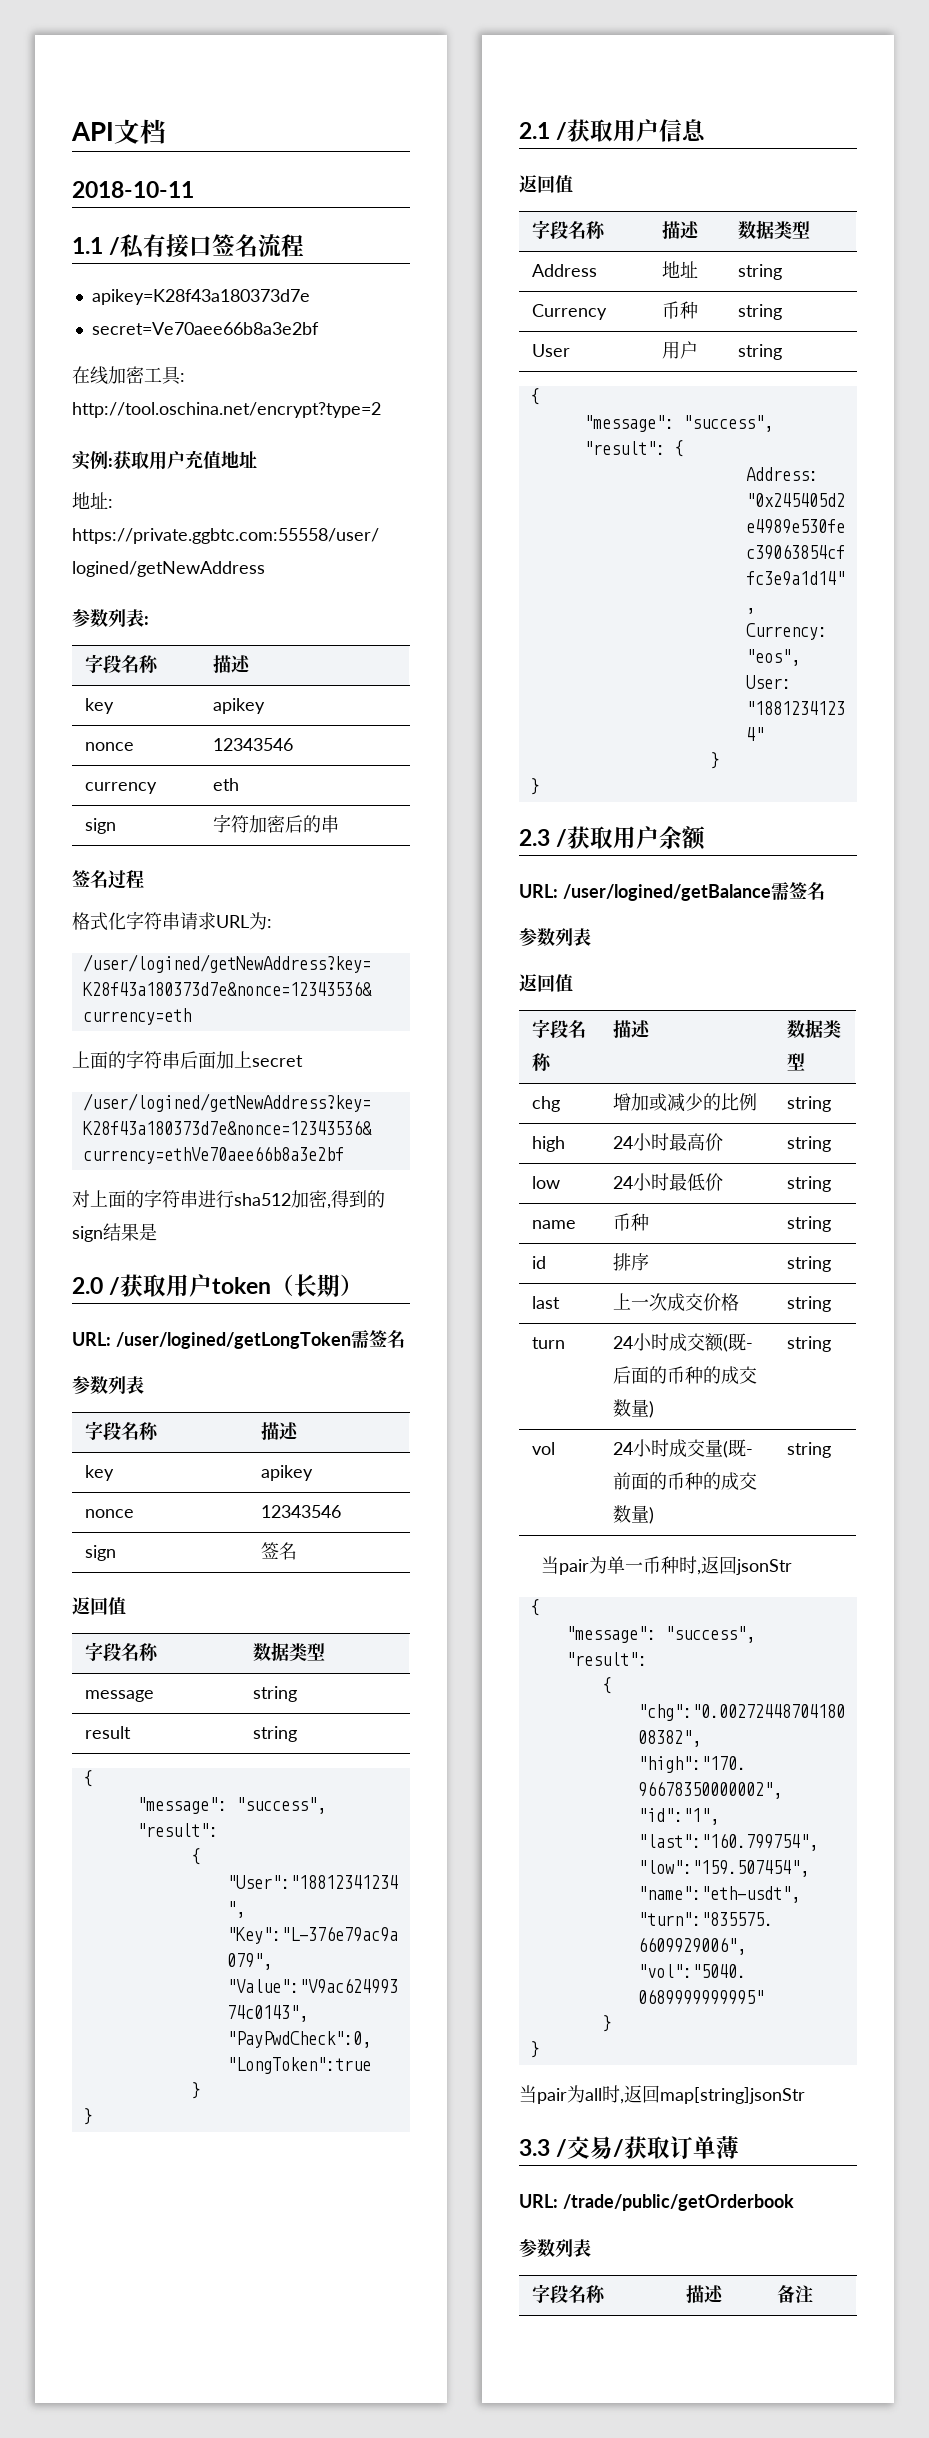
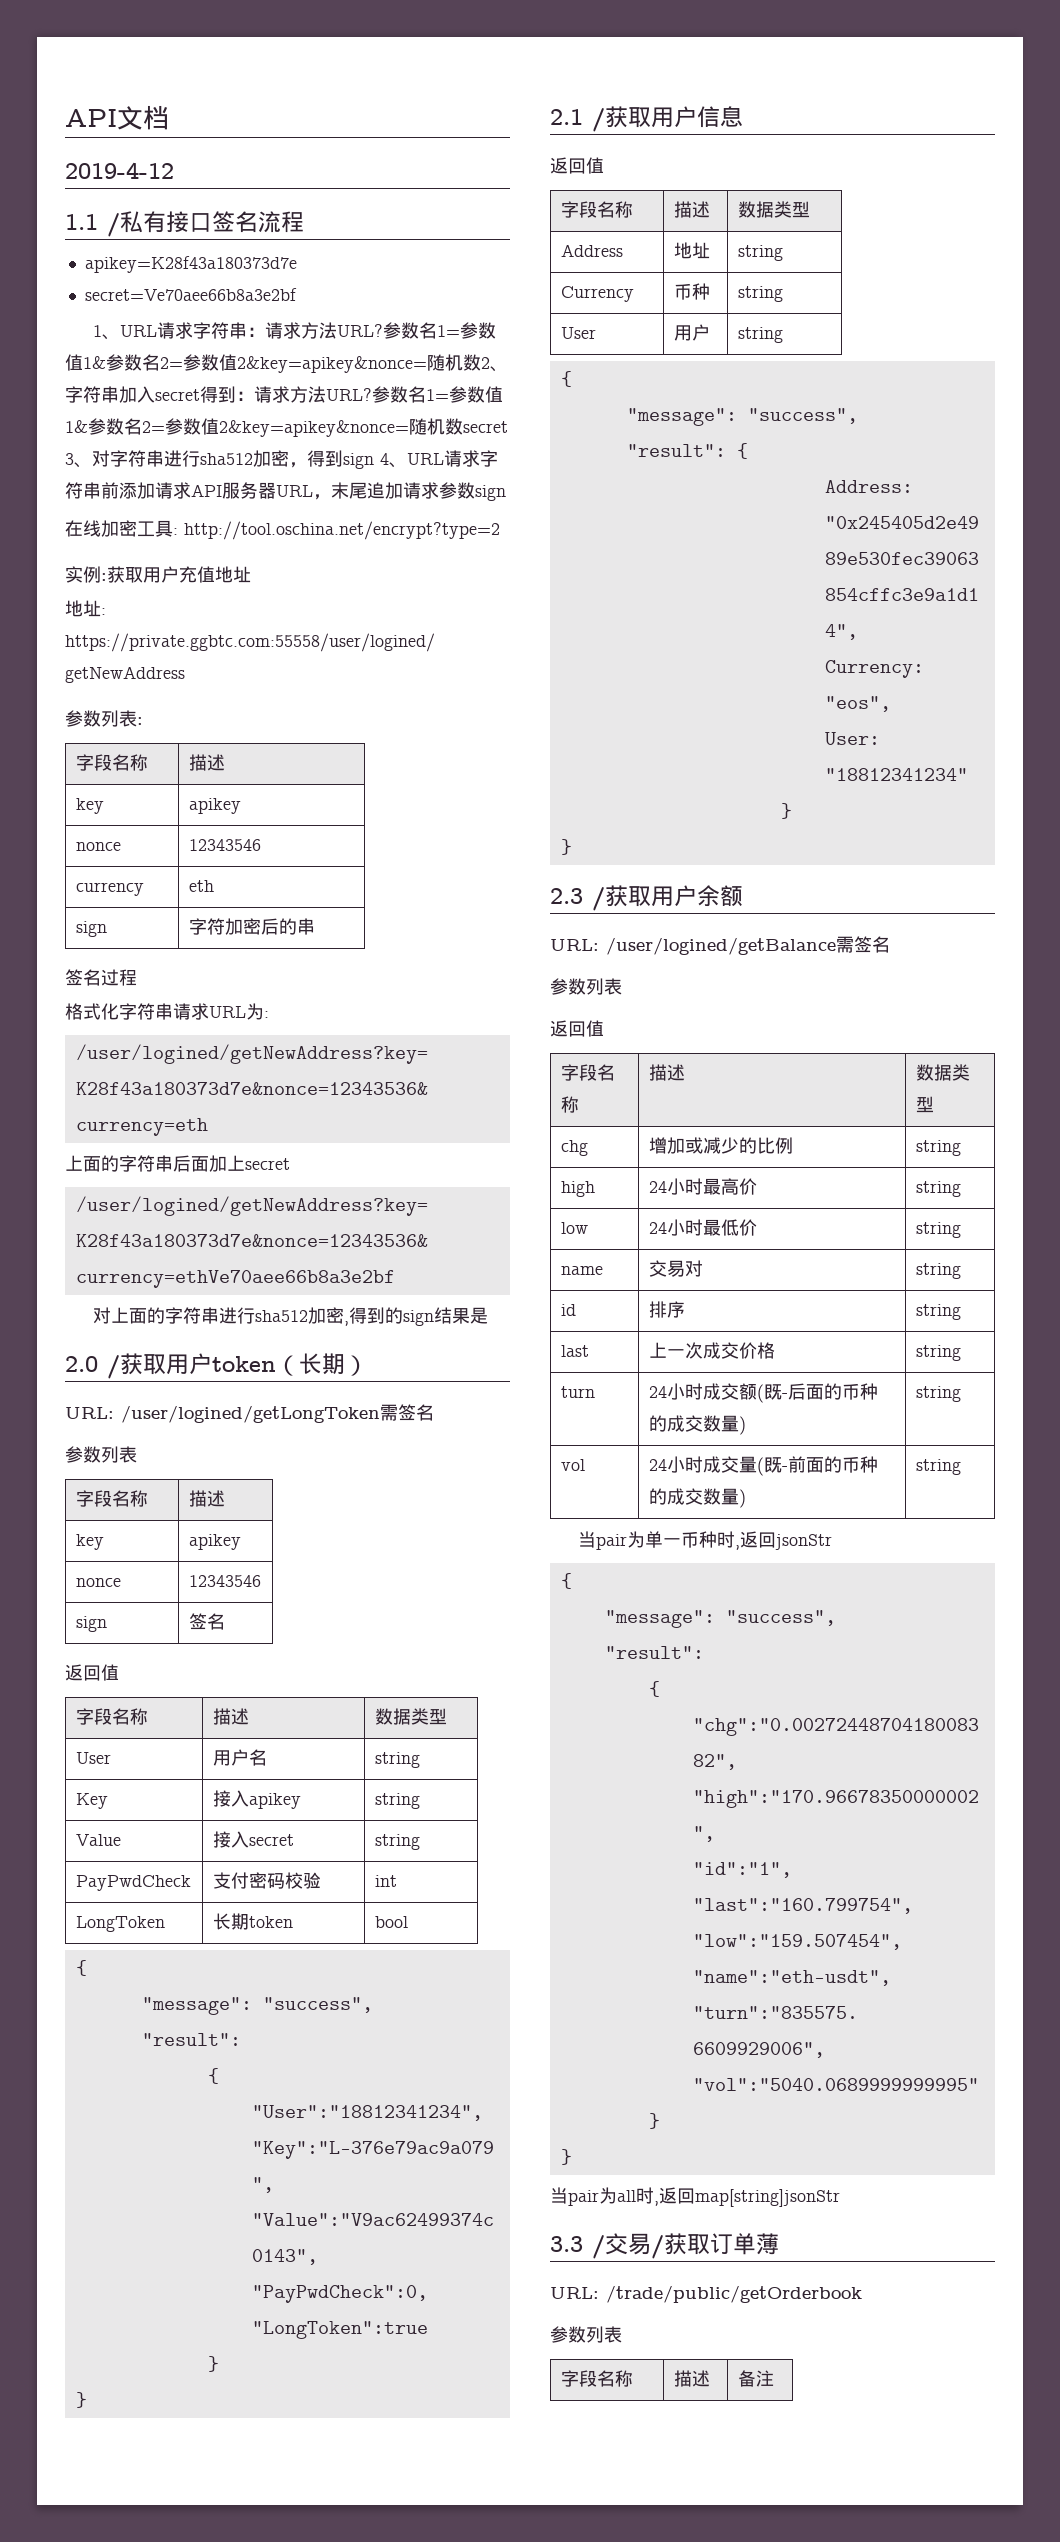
- 2018-10-11
+ 2019-4-12
+ 1、URL请求字符串：请求方法URL?参数名1=参数值1&参数名2=参数值2&key=apikey&nonce=随机数2、字符串加入secret得到：请求方法URL?参数名1=参数值1&参数名2=参数值2&key=apikey&nonce=随机数secret 3、对字符串进行sha512加密，得到sign 4、URL请求字符串前添加请求API服务器URL，末尾追加请求参数sign
  sign | 签名
  返回值
- 字段名称 | 数据类型
- message | string
- result | string
+ 字段名称 | 描述 | 数据类型
+ User | 用户名 | string
+ Key | 接入apikey | string
+ Value | 接入secret | string
+ PayPwdCheck | 支付密码校验 | int
+ LongToken | 长期token | bool
- name | 币种 | string
+ name | 交易对 | string

